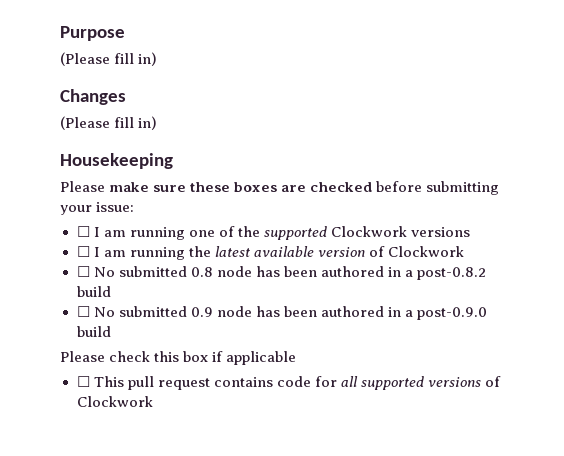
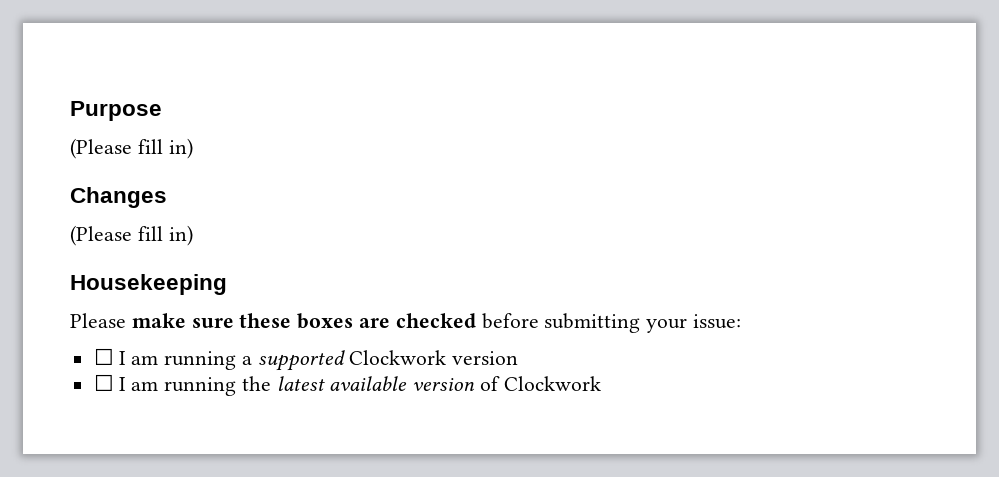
- ☐ I am running one of the supported Clockwork versions
+ ☐ I am running a supported Clockwork version
- ☐ No submitted 0.8 node has been authored in a post-0.8.2 build
- ☐ No submitted 0.9 node has been authored in a post-0.9.0 build
- Please check this box if applicable
- ☐ This pull request contains code for all supported versions of Clockwork

